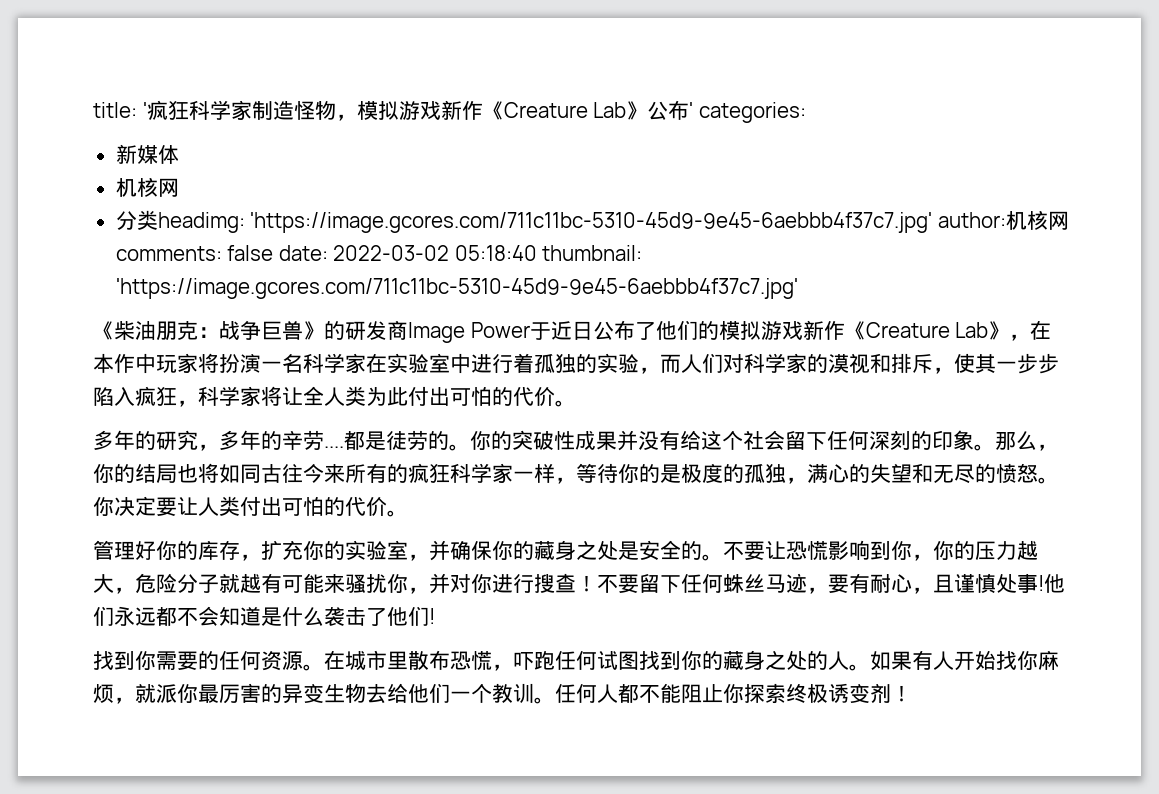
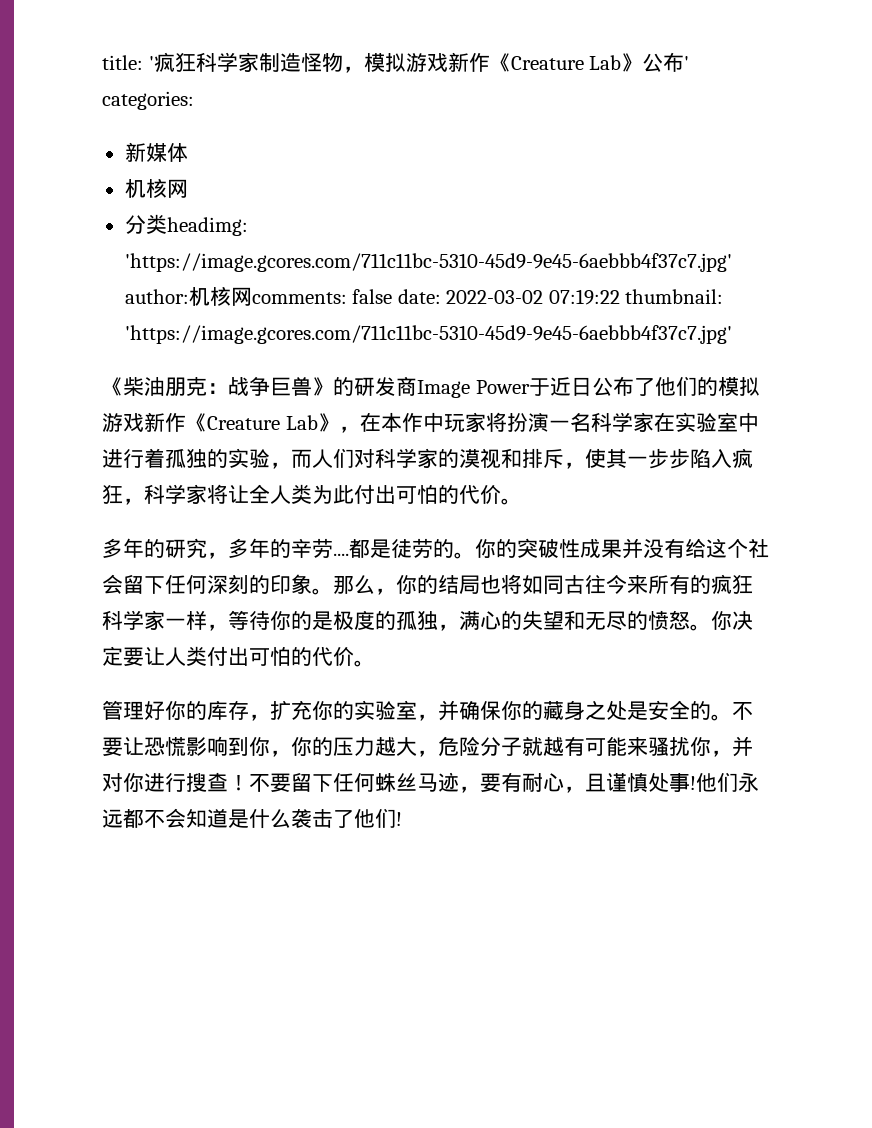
- 分类headimg: 'https://image.gcores.com/711c11bc-5310-45d9-9e45-6aebbb4f37c7.jpg' author:机核网comments: false date: 2022-03-02 05:18:40 thumbnail: 'https://image.gcores.com/711c11bc-5310-45d9-9e45-6aebbb4f37c7.jpg'
+ 分类headimg: 'https://image.gcores.com/711c11bc-5310-45d9-9e45-6aebbb4f37c7.jpg' author:机核网comments: false date: 2022-03-02 07:19:22 thumbnail: 'https://image.gcores.com/711c11bc-5310-45d9-9e45-6aebbb4f37c7.jpg'
- 找到你需要的任何资源。在城市里散布恐慌，吓跑任何试图找到你的藏身之处的人。如果有人开始找你麻烦，就派你最厉害的异变生物去给他们一个教训。任何人都不能阻止你探索终极诱变剂！

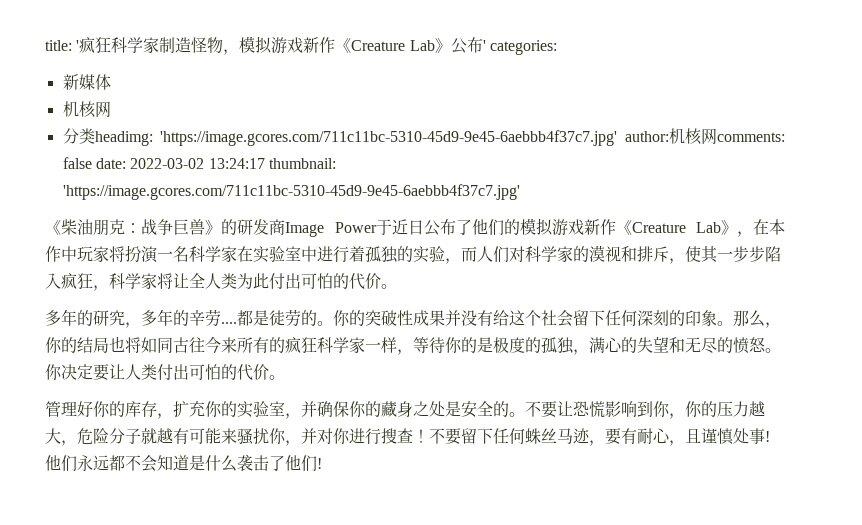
- 分类headimg: 'https://image.gcores.com/711c11bc-5310-45d9-9e45-6aebbb4f37c7.jpg' author:机核网comments: false date: 2022-03-02 07:19:22 thumbnail: 'https://image.gcores.com/711c11bc-5310-45d9-9e45-6aebbb4f37c7.jpg'
+ 分类headimg: 'https://image.gcores.com/711c11bc-5310-45d9-9e45-6aebbb4f37c7.jpg' author:机核网comments: false date: 2022-03-02 13:24:17 thumbnail: 'https://image.gcores.com/711c11bc-5310-45d9-9e45-6aebbb4f37c7.jpg'

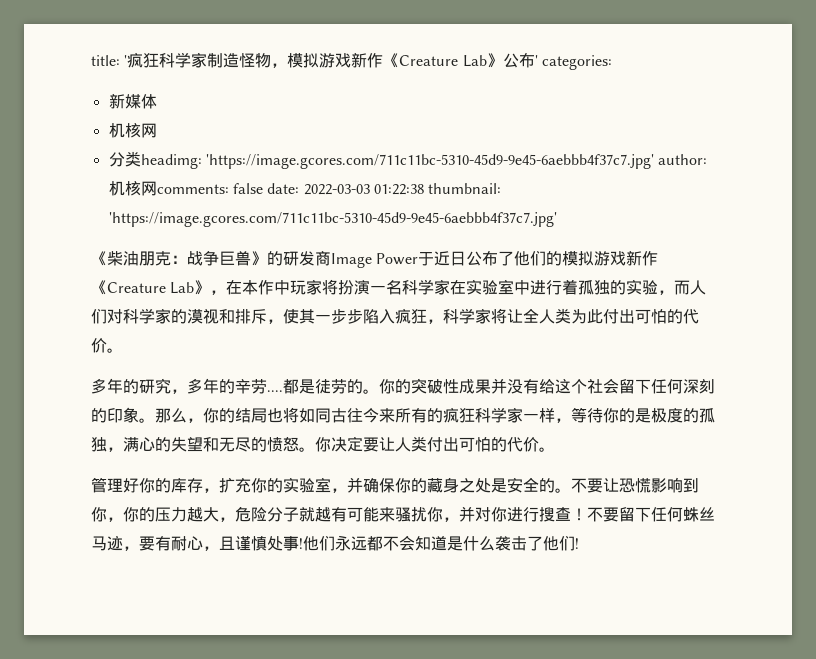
- 分类headimg: 'https://image.gcores.com/711c11bc-5310-45d9-9e45-6aebbb4f37c7.jpg' author:机核网comments: false date: 2022-03-02 13:24:17 thumbnail: 'https://image.gcores.com/711c11bc-5310-45d9-9e45-6aebbb4f37c7.jpg'
+ 分类headimg: 'https://image.gcores.com/711c11bc-5310-45d9-9e45-6aebbb4f37c7.jpg' author:机核网comments: false date: 2022-03-03 01:22:38 thumbnail: 'https://image.gcores.com/711c11bc-5310-45d9-9e45-6aebbb4f37c7.jpg'

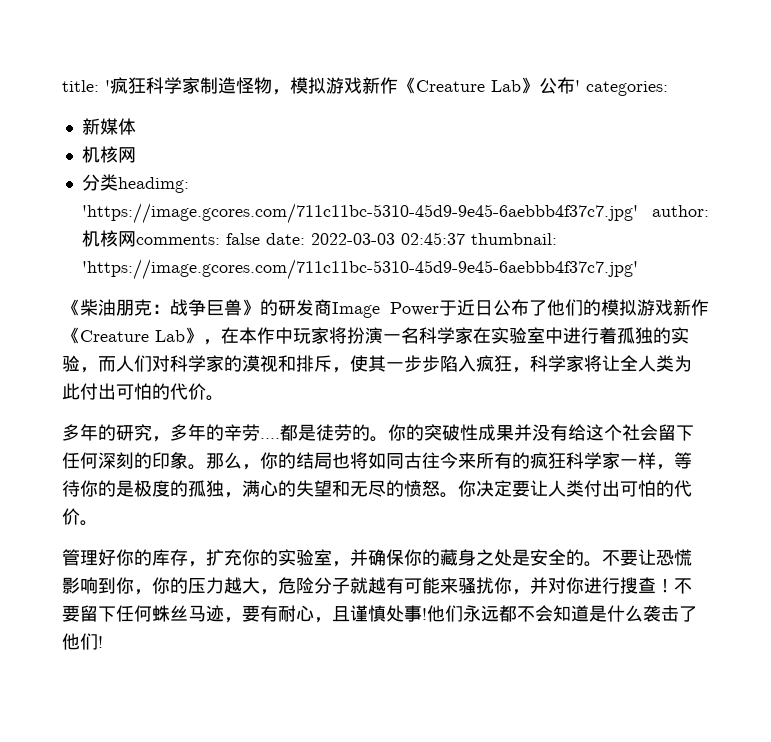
- 分类headimg: 'https://image.gcores.com/711c11bc-5310-45d9-9e45-6aebbb4f37c7.jpg' author:机核网comments: false date: 2022-03-03 01:22:38 thumbnail: 'https://image.gcores.com/711c11bc-5310-45d9-9e45-6aebbb4f37c7.jpg'
+ 分类headimg: 'https://image.gcores.com/711c11bc-5310-45d9-9e45-6aebbb4f37c7.jpg' author:机核网comments: false date: 2022-03-03 02:45:37 thumbnail: 'https://image.gcores.com/711c11bc-5310-45d9-9e45-6aebbb4f37c7.jpg'

